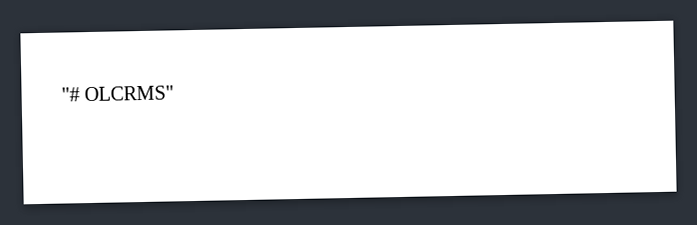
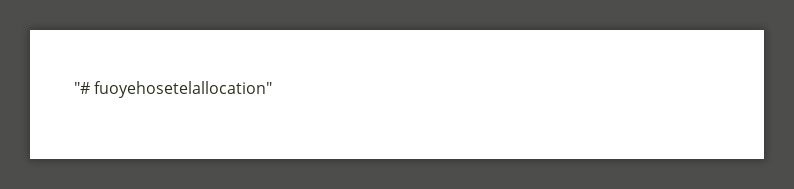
- "# OLCRMS"
+ "# fuoyehosetelallocation"

